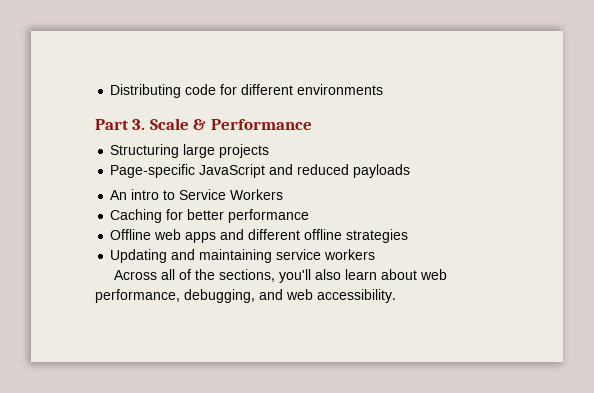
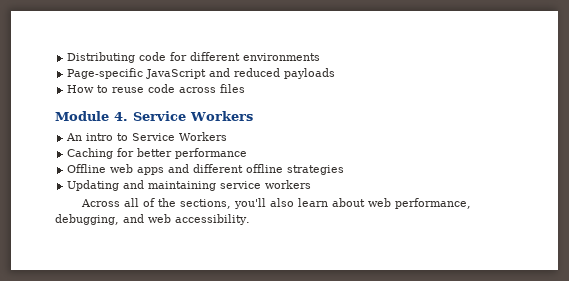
- Part 3. Scale & Performance
- Structuring large projects
+ How to reuse code across files
+ Module 4. Service Workers

